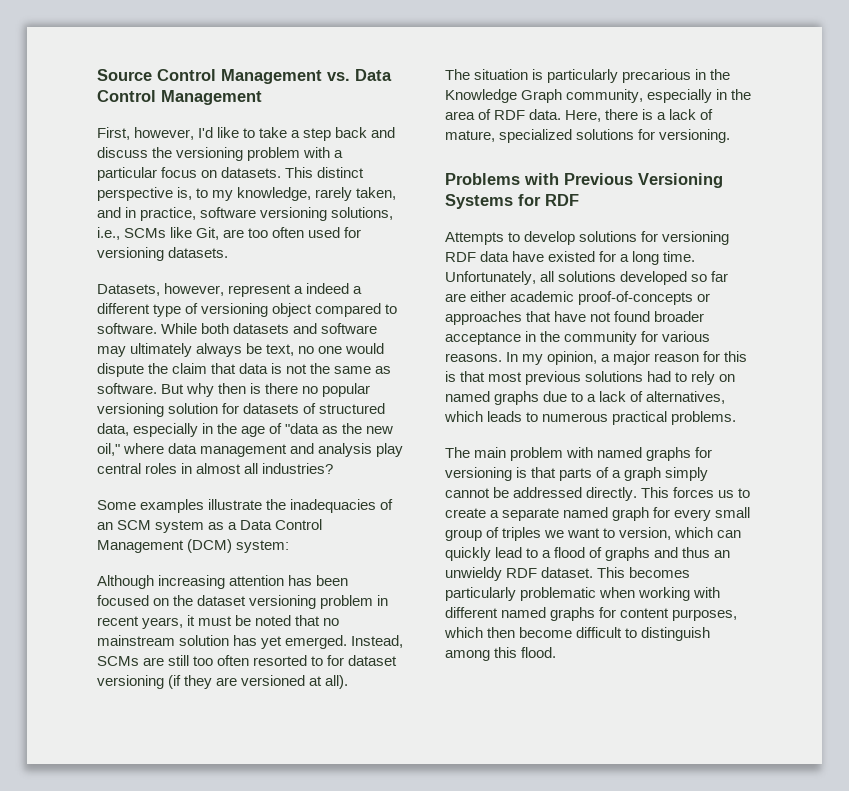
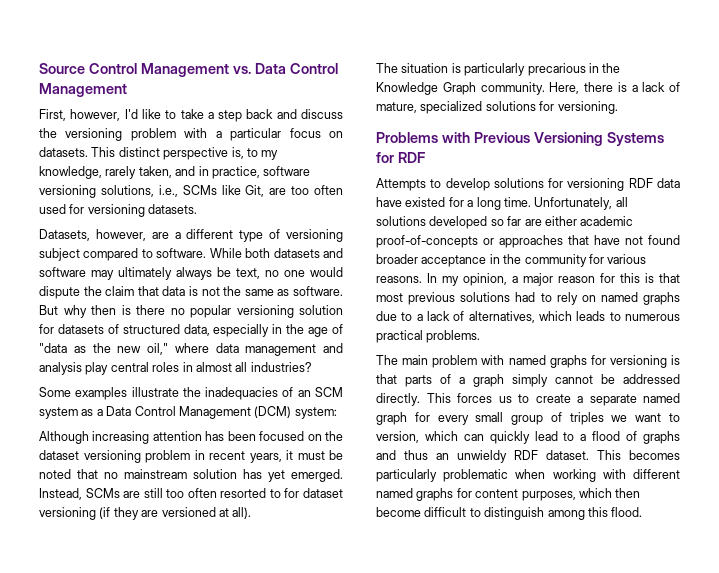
- Datasets, however, represent a indeed a different type of versioning object compared to software.
+ Datasets, however, are a different type of versioning subject compared to software.
- The situation is particularly precarious in the Knowledge Graph community, especially in the area of RDF data.
+ The situation is particularly precarious in the Knowledge Graph community.

